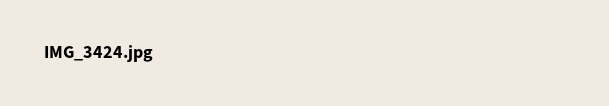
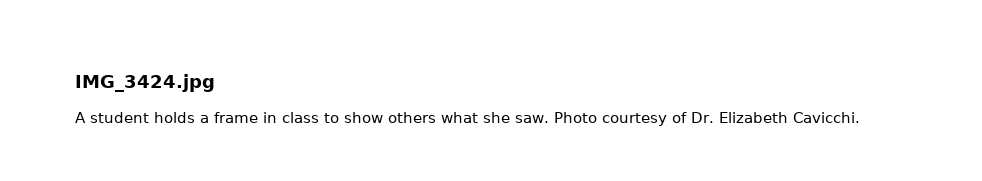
+ A student holds a frame in class to show others what she saw. Photo courtesy of Dr. Elizabeth Cavicchi.

